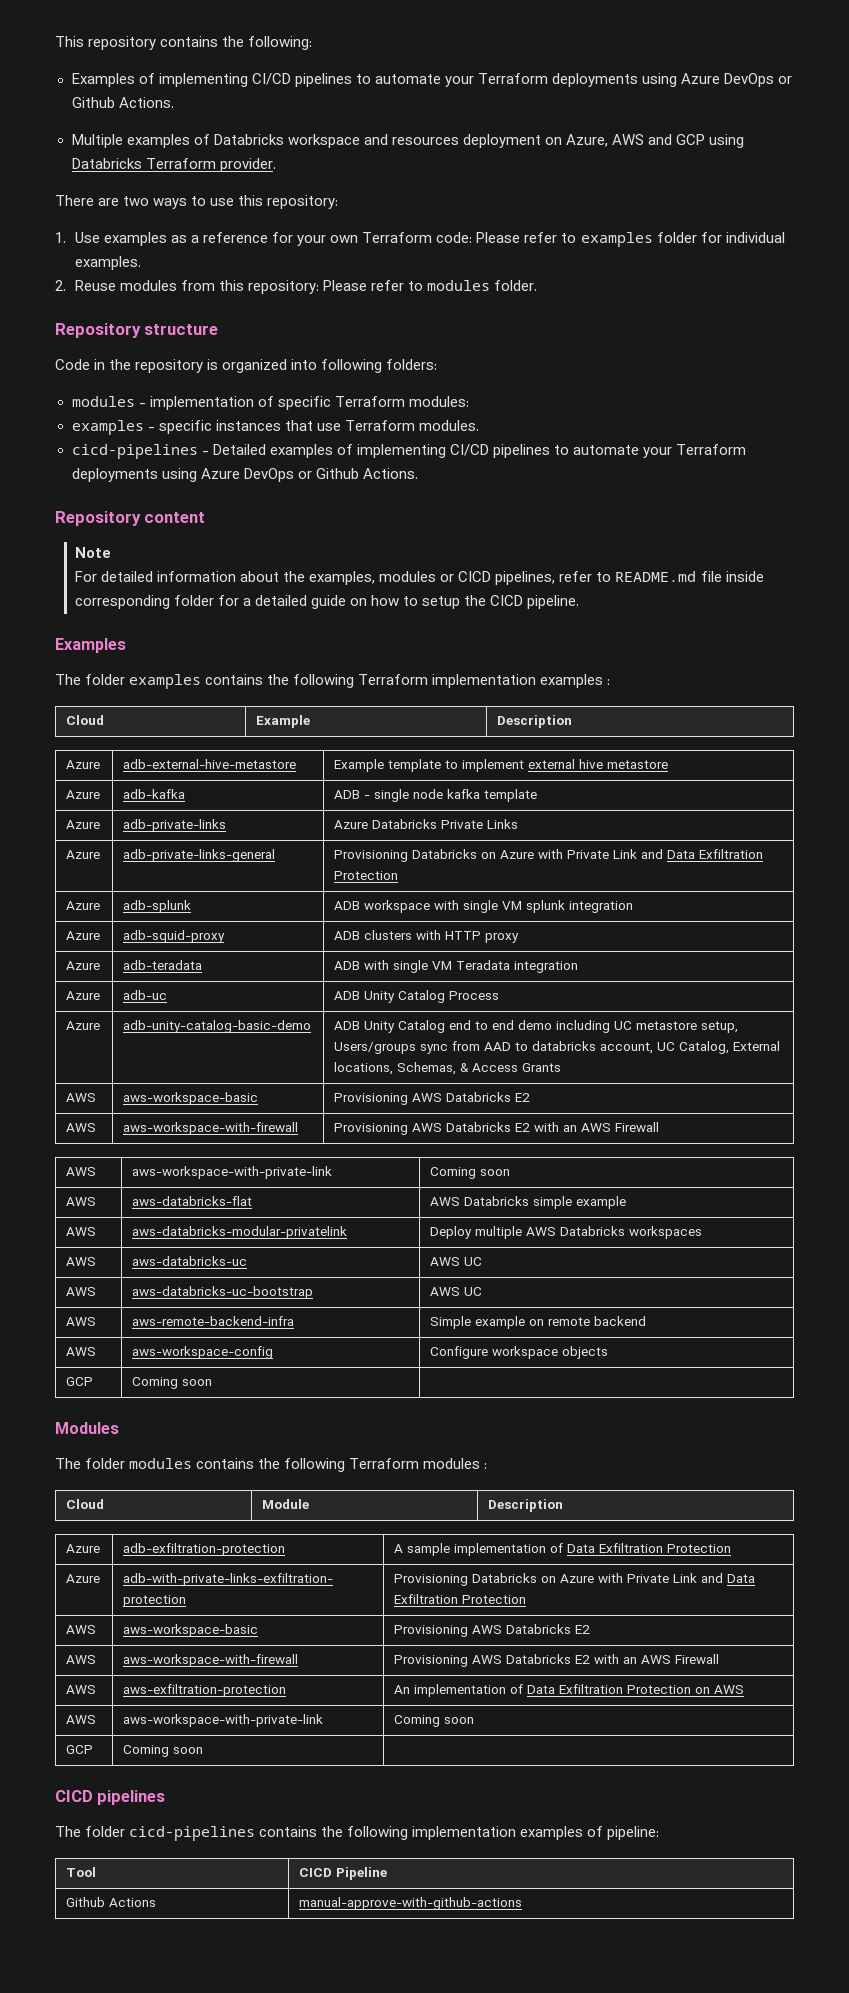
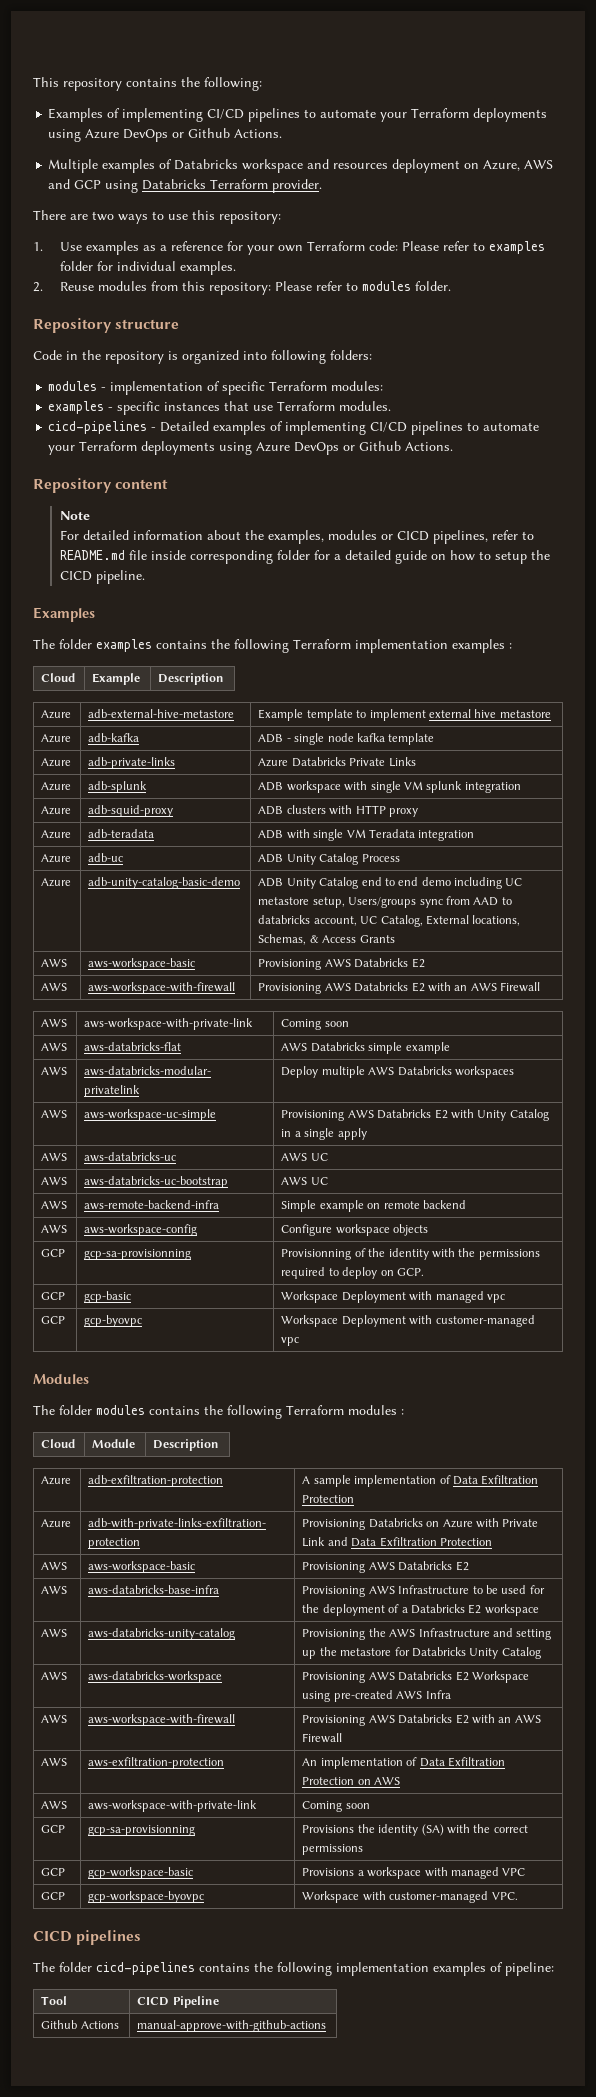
- Azure | adb-private-links-general | Provisioning Databricks on Azure with Private Link and Data Exfiltration Protection
+ AWS | aws-workspace-uc-simple | Provisioning AWS Databricks E2 with Unity Catalog in a single apply
  AWS | aws-workspace-config | Configure workspace objects
- GCP | Coming soon |
+ GCP | gcp-sa-provisionning | Provisionning of the identity with the permissions required to deploy on GCP.
+ GCP | gcp-basic | Workspace Deployment with managed vpc
+ GCP | gcp-byovpc | Workspace Deployment with customer-managed vpc
+ AWS | aws-databricks-base-infra | Provisioning AWS Infrastructure to be used for the deployment of a Databricks E2 workspace
+ AWS | aws-databricks-unity-catalog | Provisioning the AWS Infrastructure and setting up the metastore for Databricks Unity Catalog
+ AWS | aws-databricks-workspace | Provisioning AWS Databricks E2 Workspace using pre-created AWS Infra
  AWS | aws-exfiltration-protection | An implementation of Data Exfiltration Protection on AWS
  AWS | aws-workspace-with-private-link | Coming soon
- GCP | Coming soon |
+ GCP | gcp-sa-provisionning | Provisions the identity (SA) with the correct permissions
+ GCP | gcp-workspace-basic | Provisions a workspace with managed VPC
+ GCP | gcp-workspace-byovpc | Workspace with customer-managed VPC.

